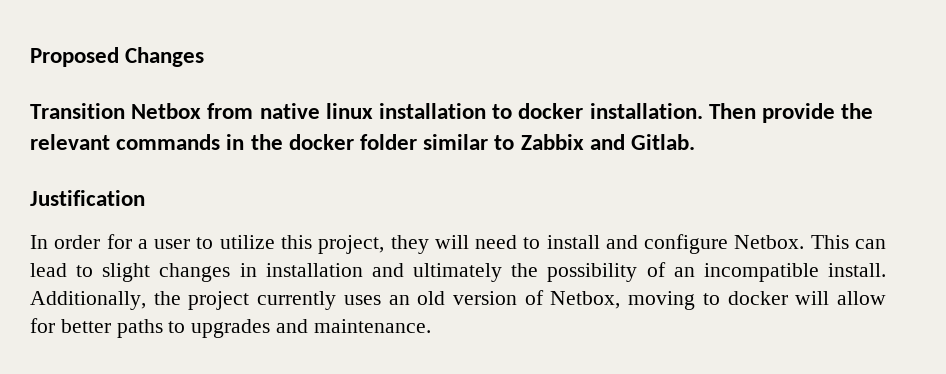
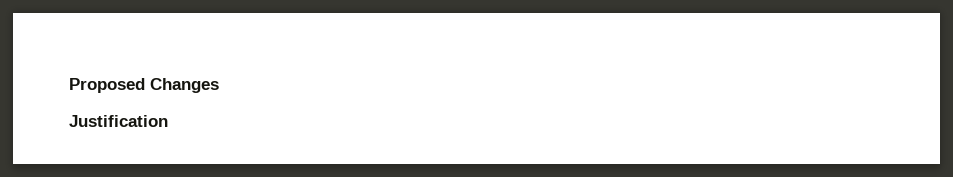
- Transition Netbox from native linux installation to docker installation. Then provide the relevant commands in the docker folder similar to Zabbix and Gitlab.
  Justification
- In order for a user to utilize this project, they will need to install and configure Netbox. This can lead to slight changes in installation and ultimately the possibility of an incompatible install. Additionally, the project currently uses an old version of Netbox, moving to docker will allow for better paths to upgrades and maintenance.

